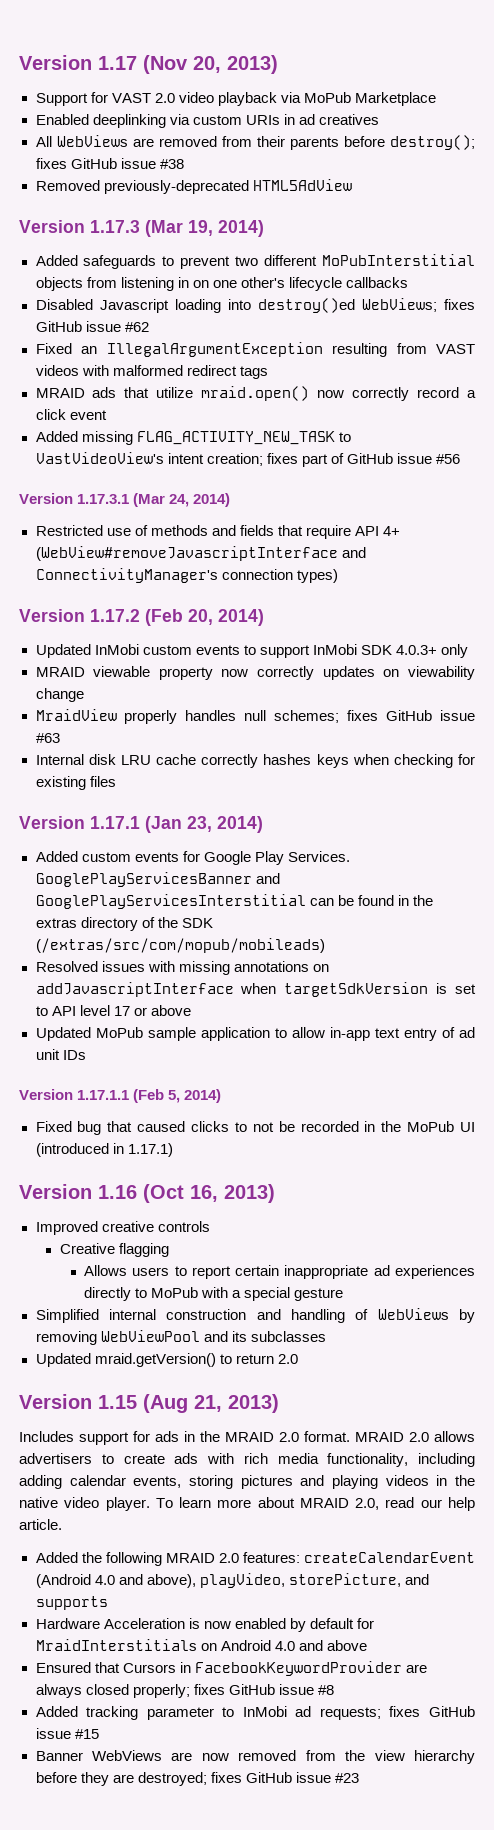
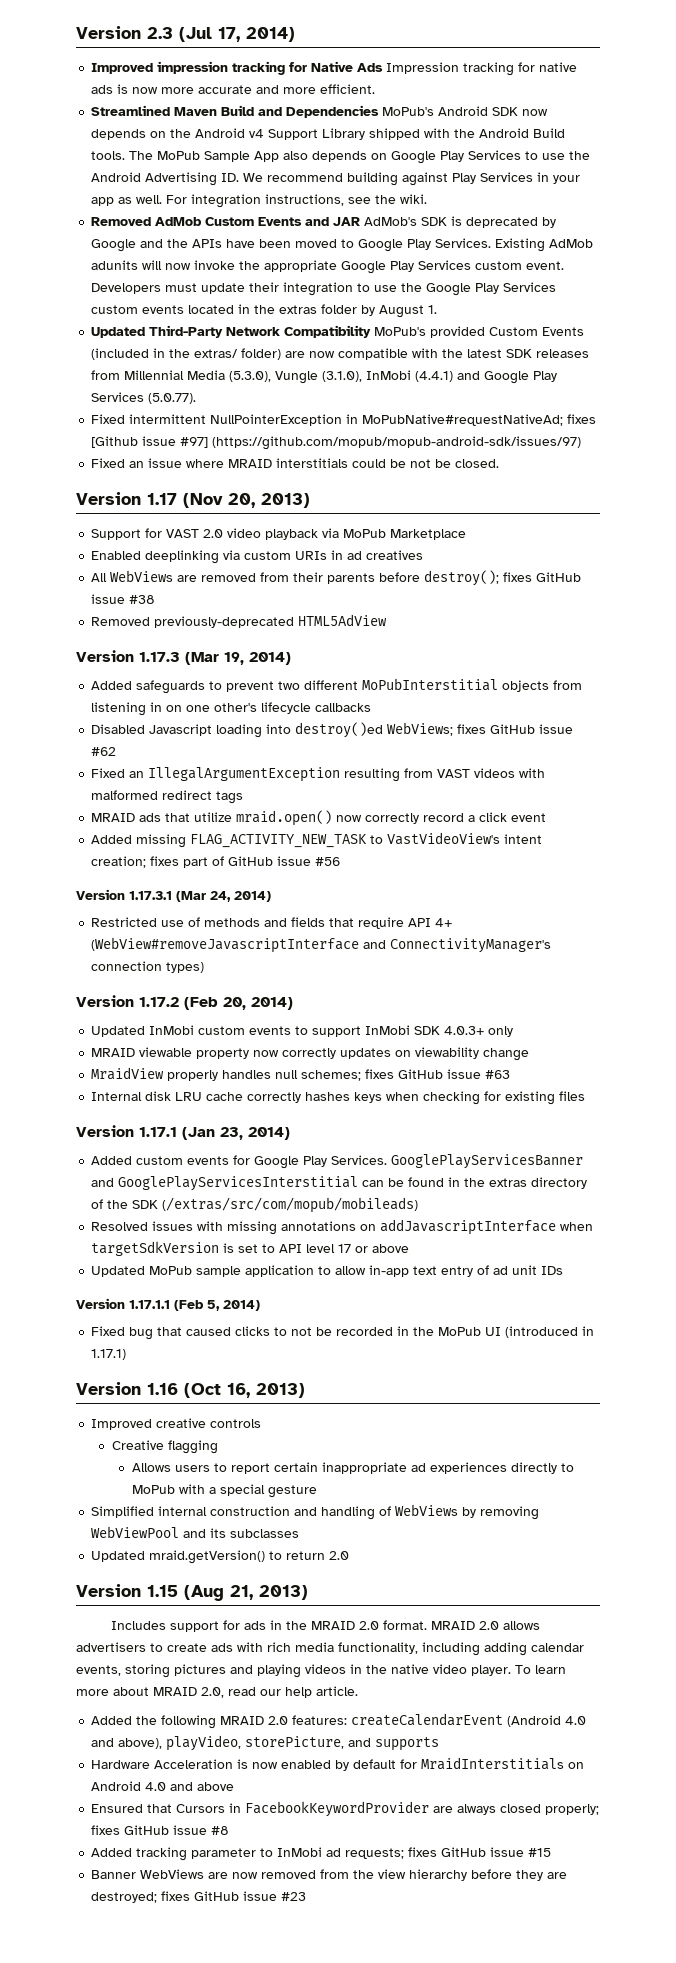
+ Version 2.3 (Jul 17, 2014)
+ Improved impression tracking for Native Ads Impression tracking for native ads is now more accurate and more efficient.
+ Streamlined Maven Build and Dependencies MoPub's Android SDK now depends on the Android v4 Support Library shipped with the Android Build tools. The MoPub Sample App also depends on Google Play Services to use the Android Advertising ID. We recommend building against Play Services in your app as well. For integration instructions, see the wiki.
+ Removed AdMob Custom Events and JAR AdMob's SDK is deprecated by Google and the APIs have been moved to Google Play Services. Existing AdMob adunits will now invoke the appropriate Google Play Services custom event. Developers must update their integration to use the Google Play Services custom events located in the extras folder by August 1.
+ Updated Third-Party Network Compatibility MoPub's provided Custom Events (included in the extras/ folder) are now compatible with the latest SDK releases from Millennial Media (5.3.0), Vungle (3.1.0), InMobi (4.4.1) and Google Play Services (5.0.77).
+ Fixed intermittent NullPointerException in MoPubNative#requestNativeAd; fixes [Github issue #97] (https://github.com/mopub/mopub-android-sdk/issues/97)
+ Fixed an issue where MRAID interstitials could be not be closed.

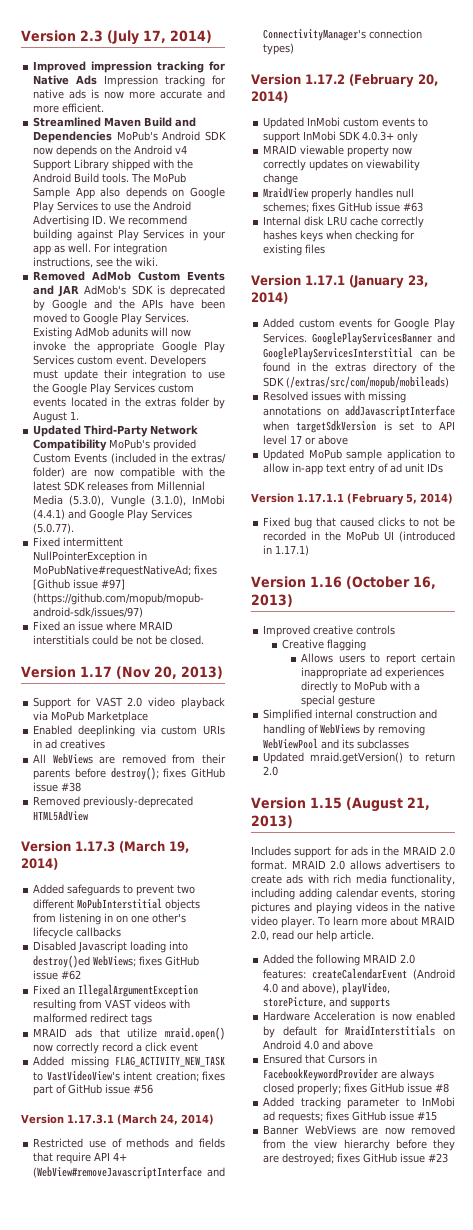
- Version 2.3 (Jul 17, 2014)
+ Version 2.3 (July 17, 2014)
- Version 1.17.3 (Mar 19, 2014)
+ Version 1.17.3 (March 19, 2014)
- Version 1.17.3.1 (Mar 24, 2014)
+ Version 1.17.3.1 (March 24, 2014)
- Version 1.17.2 (Feb 20, 2014)
+ Version 1.17.2 (February 20, 2014)
- Version 1.17.1 (Jan 23, 2014)
+ Version 1.17.1 (January 23, 2014)
- Version 1.17.1.1 (Feb 5, 2014)
+ Version 1.17.1.1 (February 5, 2014)
- Version 1.16 (Oct 16, 2013)
+ Version 1.16 (October 16, 2013)
- Version 1.15 (Aug 21, 2013)
+ Version 1.15 (August 21, 2013)

